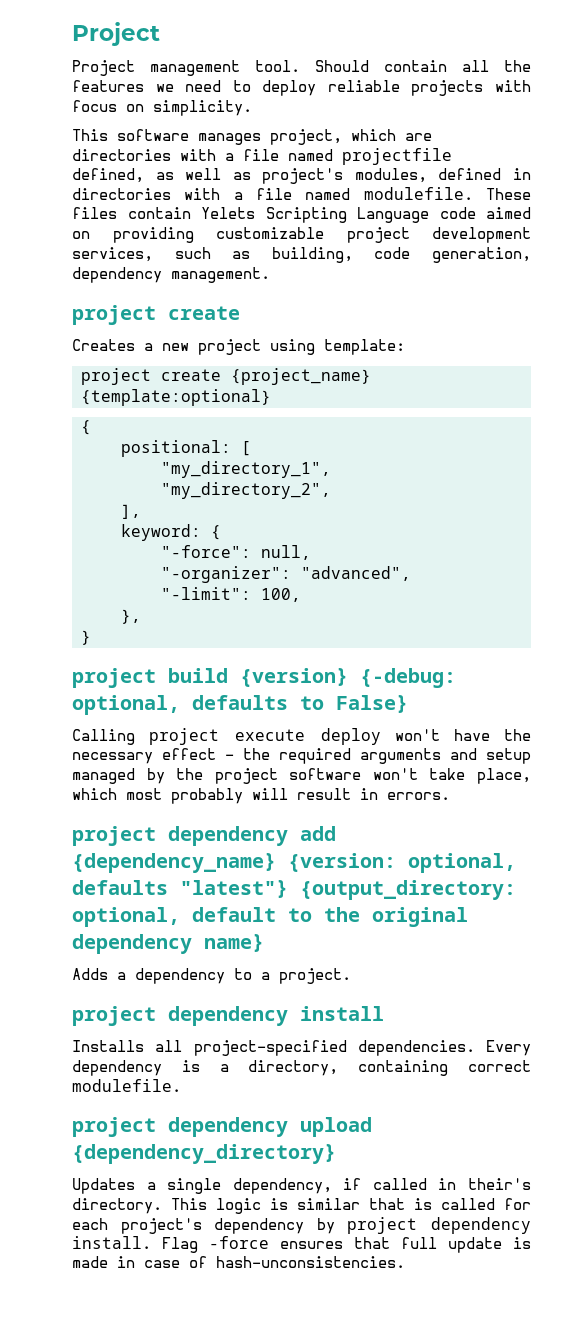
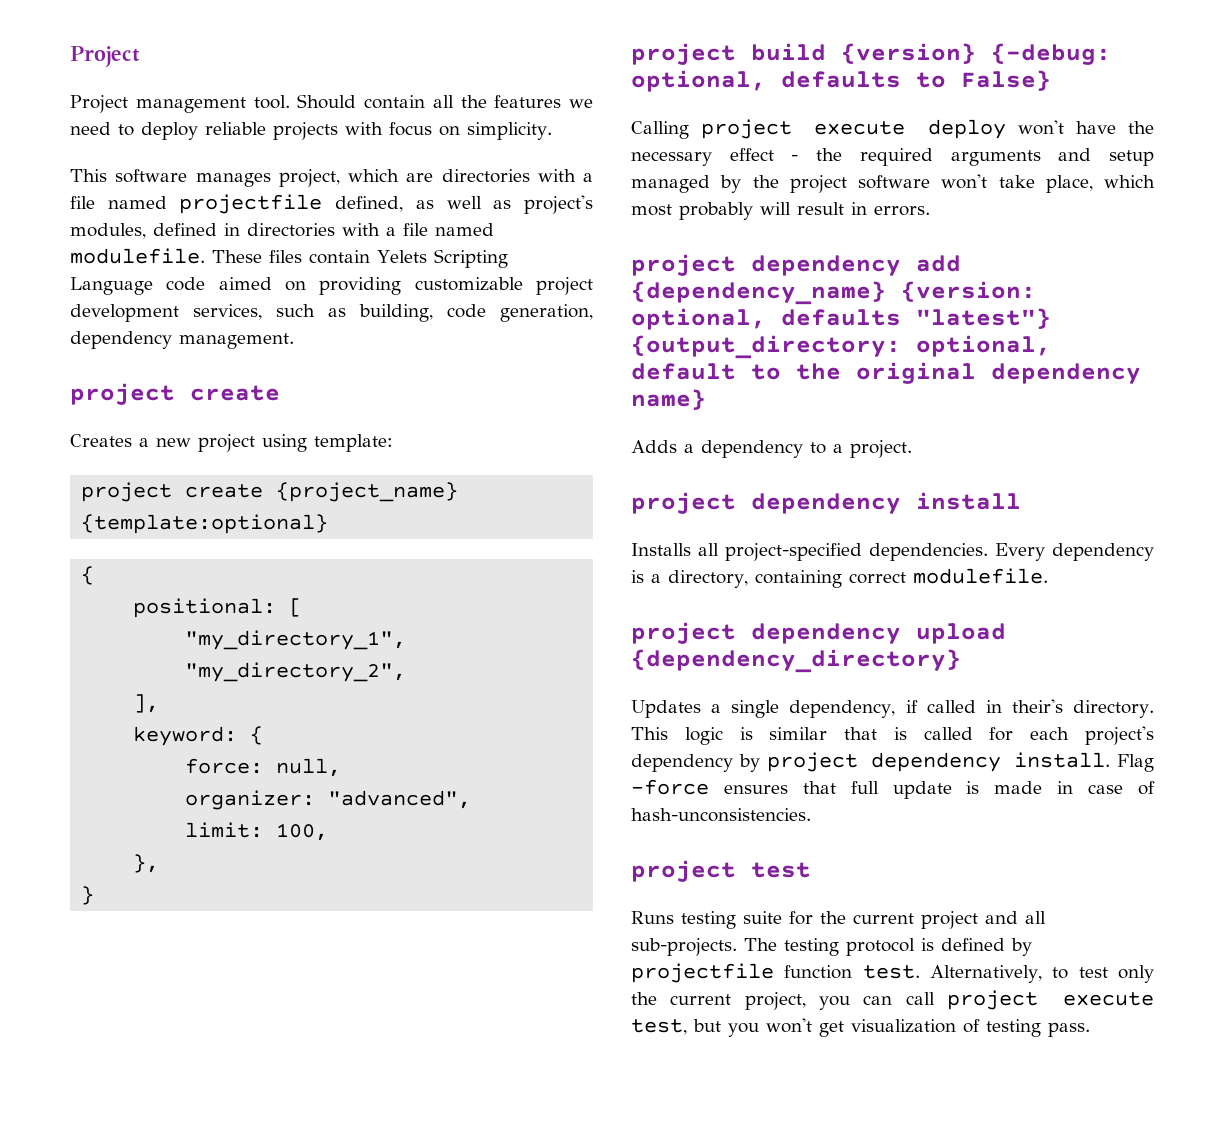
- "-force": null,
+ force: null,
- "-organizer": "advanced",
+ organizer: "advanced",
- "-limit": 100,
+ limit: 100,
+ project test
+ Runs testing suite for the current project and all sub-projects. The testing protocol is defined by projectfile function test. Alternatively, to test only the current project, you can call project execute test, but you won't get visualization of testing pass.

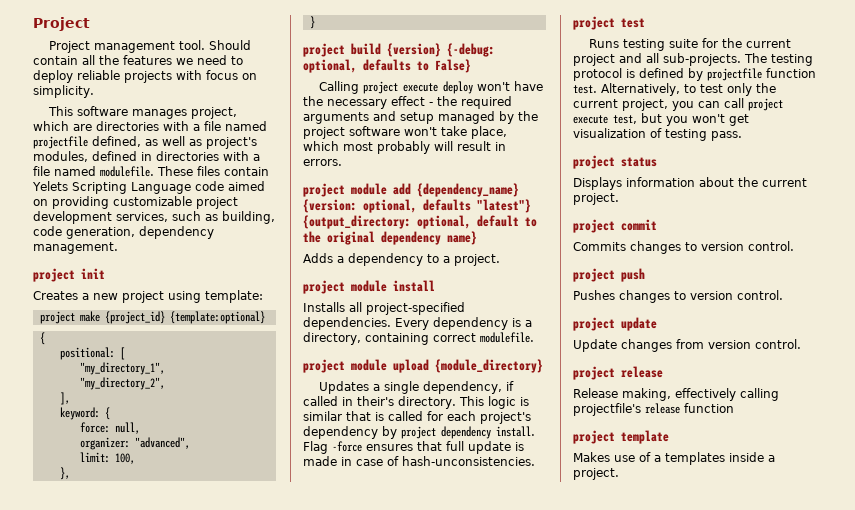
  These files contain Yelets Scripting Language code aimed on providing customizable project development services, such as building, code generation, dependency management.
- project create
+ project init
- project create {project_name} {template:optional}
+ project make {project_id} {template:optional}
- project dependency add {dependency_name} {version: optional, defaults "latest"} {output_directory: optional, default to the original dependency name}
+ project module add {dependency_name} {version: optional, defaults "latest"} {output_directory: optional, default to the original dependency name}
- project dependency install
+ project module install
- project dependency upload {dependency_directory}
+ project module upload {module_directory}
+ project status
+ Displays information about the current project.
+ project commit
+ Commits changes to version control.
+ project push
+ Pushes changes to version control.
+ project update
+ Update changes from version control.
+ project release
+ Release making, effectively calling projectfile's release function
+ project template
+ Makes use of a templates inside a project.

